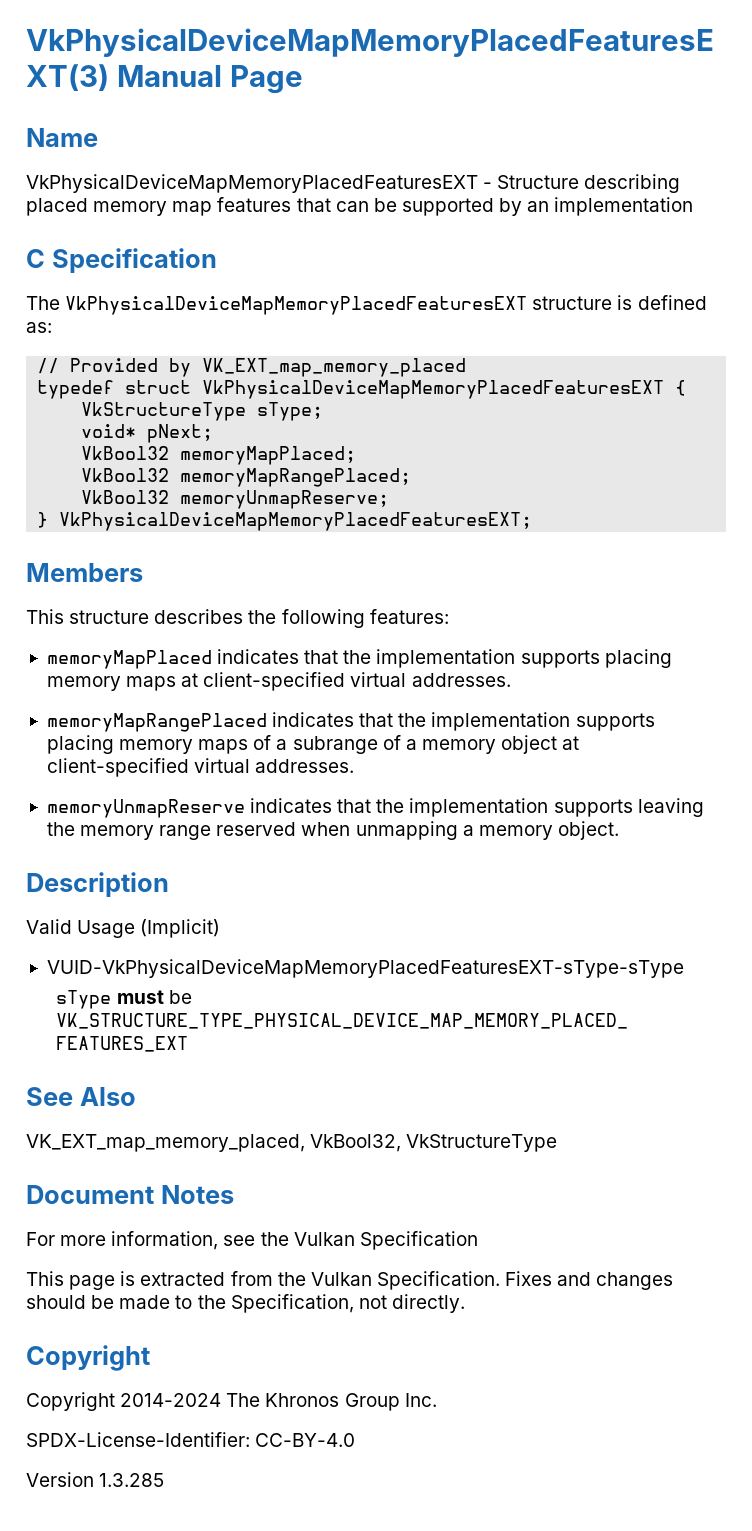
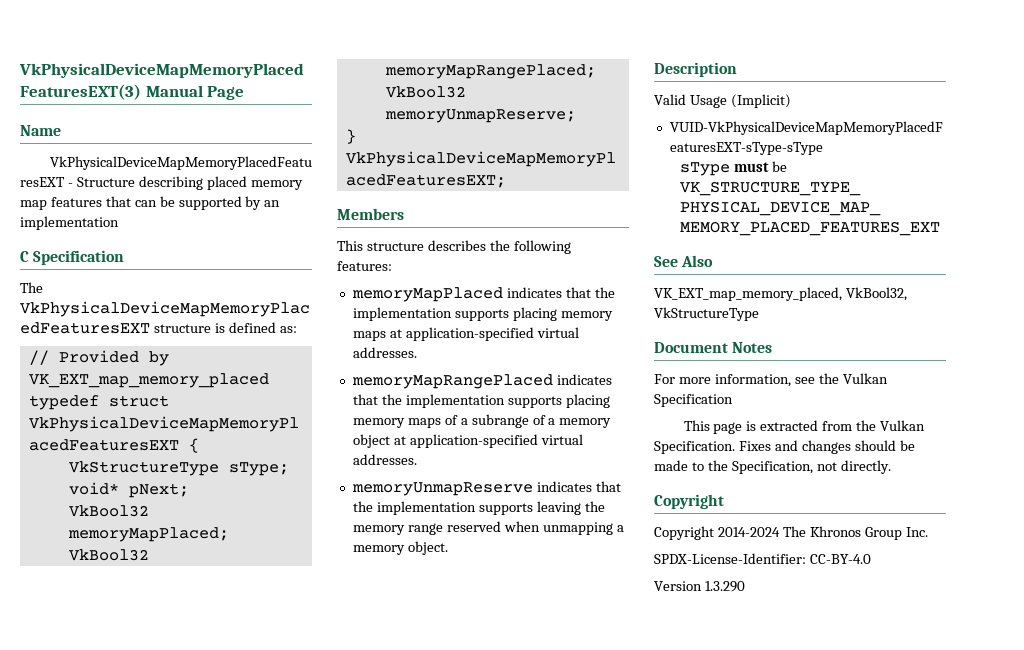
- memoryMapPlaced indicates that the implementation supports placing memory maps at client-specified virtual addresses.
+ memoryMapPlaced indicates that the implementation supports placing memory maps at application-specified virtual addresses.
- memoryMapRangePlaced indicates that the implementation supports placing memory maps of a subrange of a memory object at client-specified virtual addresses.
+ memoryMapRangePlaced indicates that the implementation supports placing memory maps of a subrange of a memory object at application-specified virtual addresses.
- Version 1.3.285
+ Version 1.3.290

